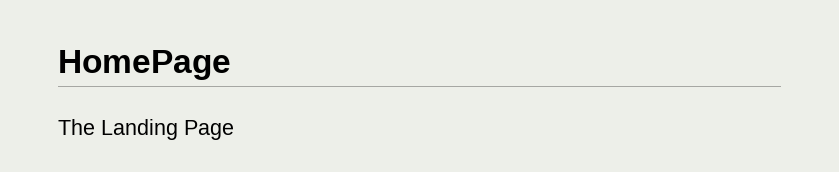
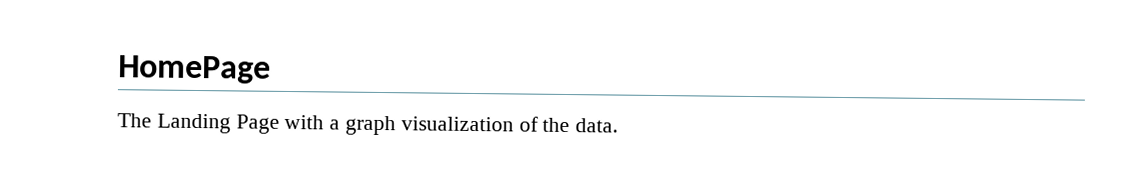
- The Landing Page
+ The Landing Page with a graph visualization of the data.

